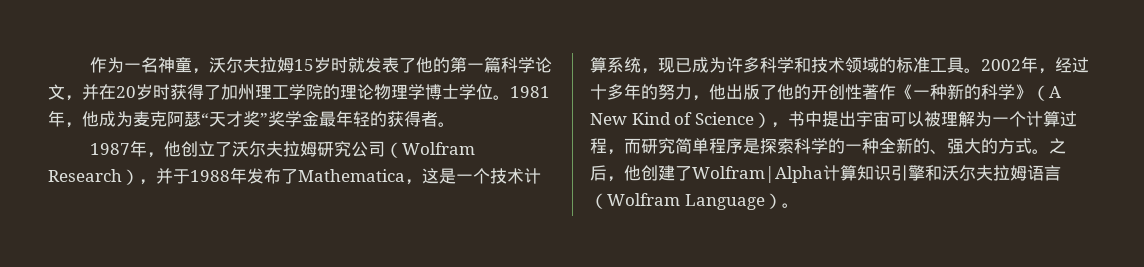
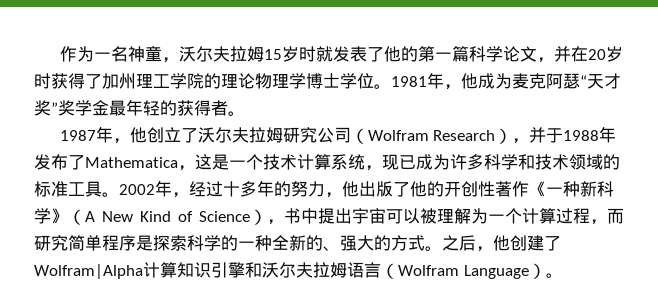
- 2002年，经过十多年的努力，他出版了他的开创性著作《一种新的科学》（A New Kind of Science），书中提出宇宙可以被理解为一个计算过程，而研究简单程序是探索科学的一种全新的、强大的方式。
+ 2002年，经过十多年的努力，他出版了他的开创性著作《一种新科学》（A New Kind of Science），书中提出宇宙可以被理解为一个计算过程，而研究简单程序是探索科学的一种全新的、强大的方式。

